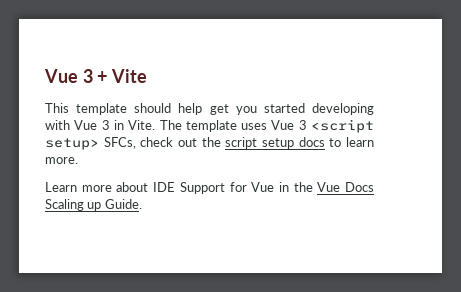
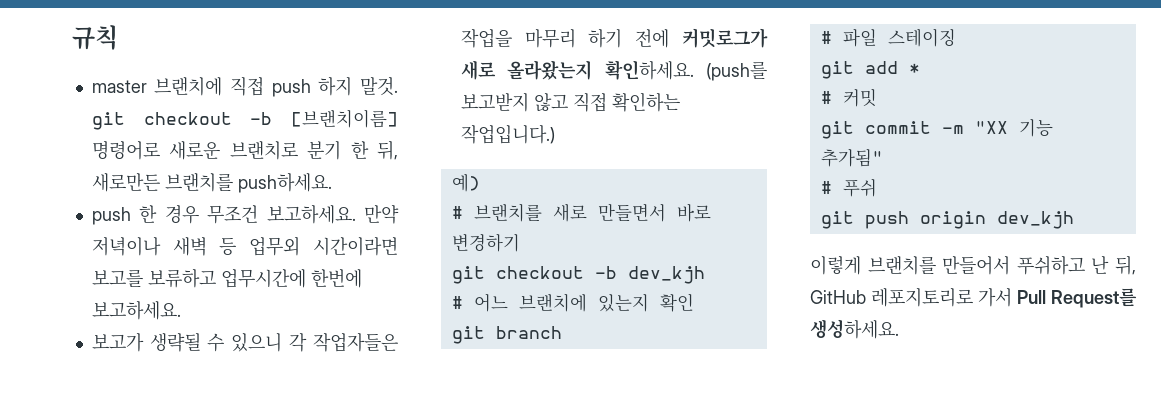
- Vue 3 + Vite
- This template should help get you started developing with Vue 3 in Vite. The template uses Vue 3 <script setup> SFCs, check out the script setup docs to learn more.
- Learn more about IDE Support for Vue in the Vue Docs Scaling up Guide.
+ 규칙
+ master 브랜치에 직접 push 하지 말것. git checkout -b [브랜치이름] 명령어로 새로운 브랜치로 분기 한 뒤, 새로만든 브랜치를 push하세요.
+ push 한 경우 무조건 보고하세요. 만약 저녁이나 새벽 등 업무외 시간이라면 보고를 보류하고 업무시간에 한번에 보고하세요.
+ 보고가 생략될 수 있으니 각 작업자들은 작업을 마무리 하기 전에 커밋로그가 새로 올라왔는지 확인하세요. (push를 보고받지 않고 직접 확인하는 작업입니다.)
+ 예)
+ # 브랜치를 새로 만들면서 바로 변경하기
+ git checkout -b dev_kjh
+ # 어느 브랜치에 있는지 확인
+ git branch
+ # 파일 스테이징
+ git add *
+ # 커밋
+ git commit -m "XX 기능 추가됨"
+ # 푸쉬
+ git push origin dev_kjh
+ 이렇게 브랜치를 만들어서 푸쉬하고 난 뒤, GitHub 레포지토리로 가서 Pull Request를 생성하세요.

